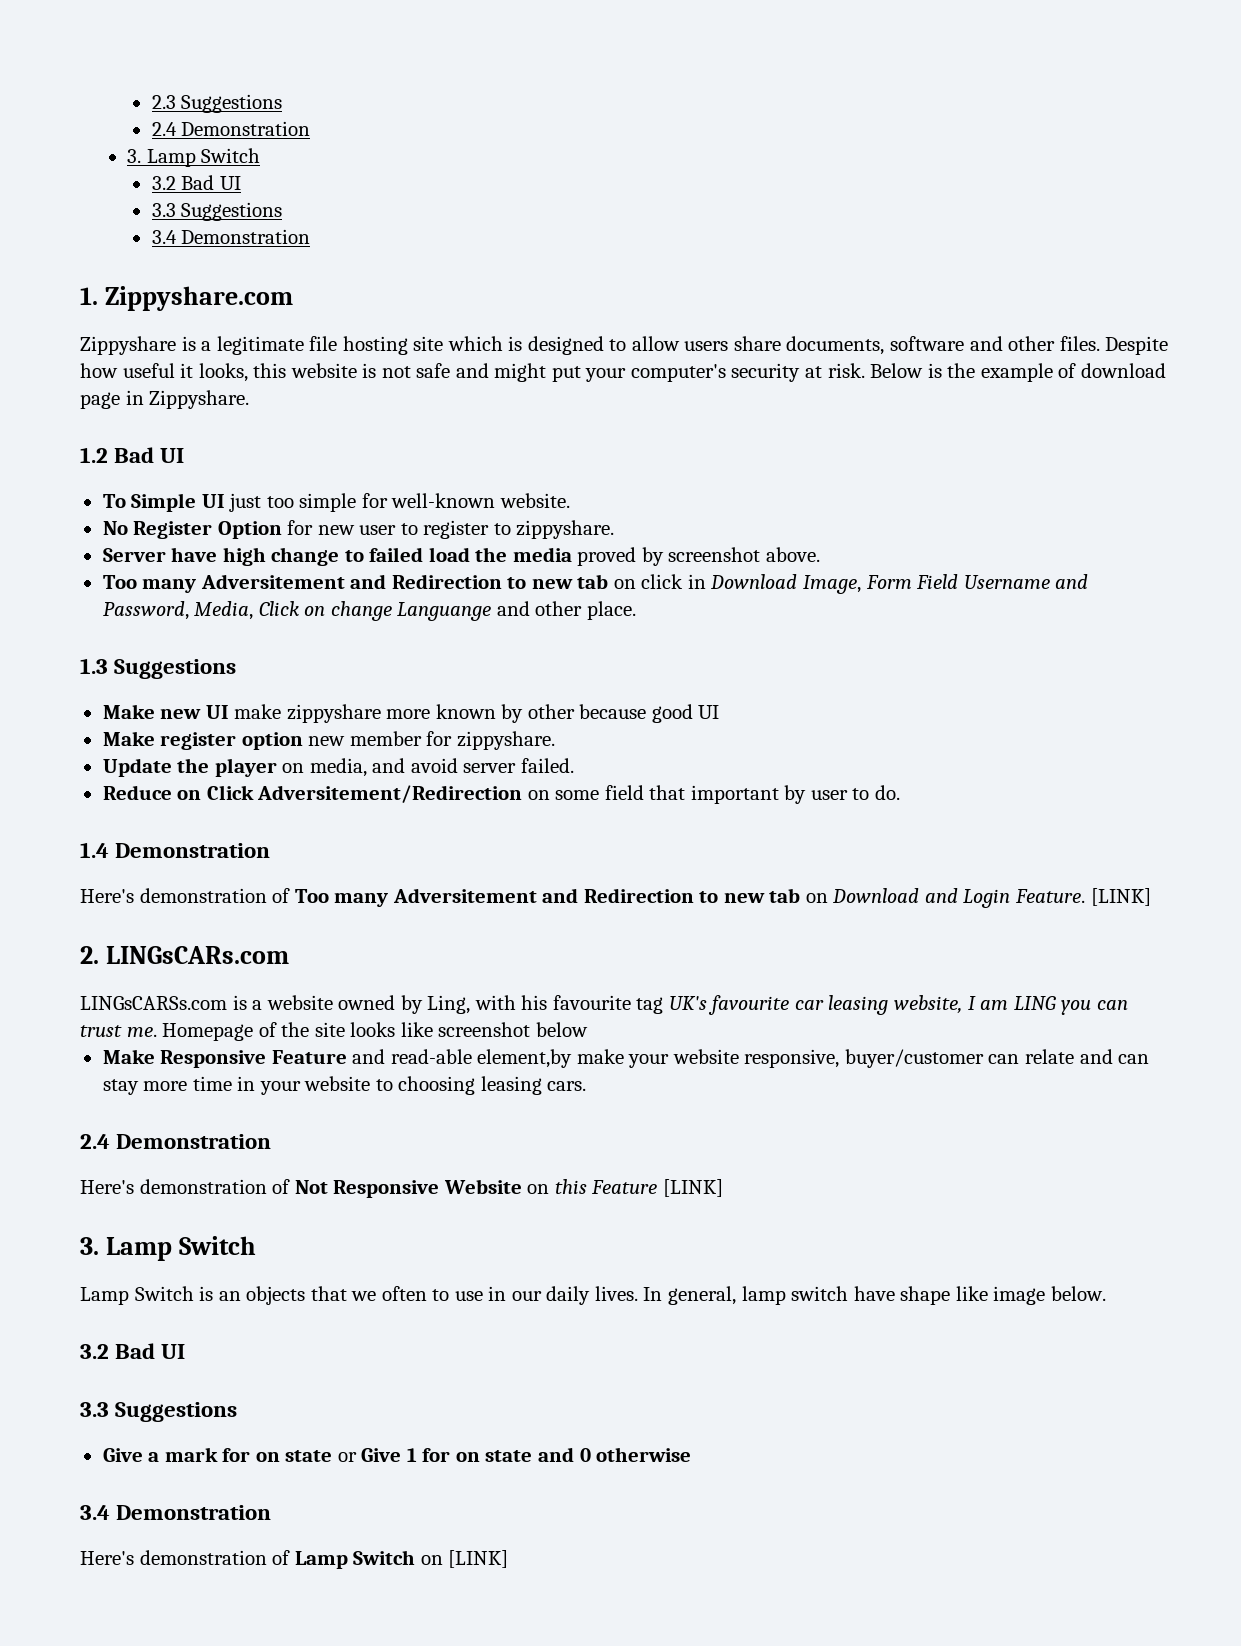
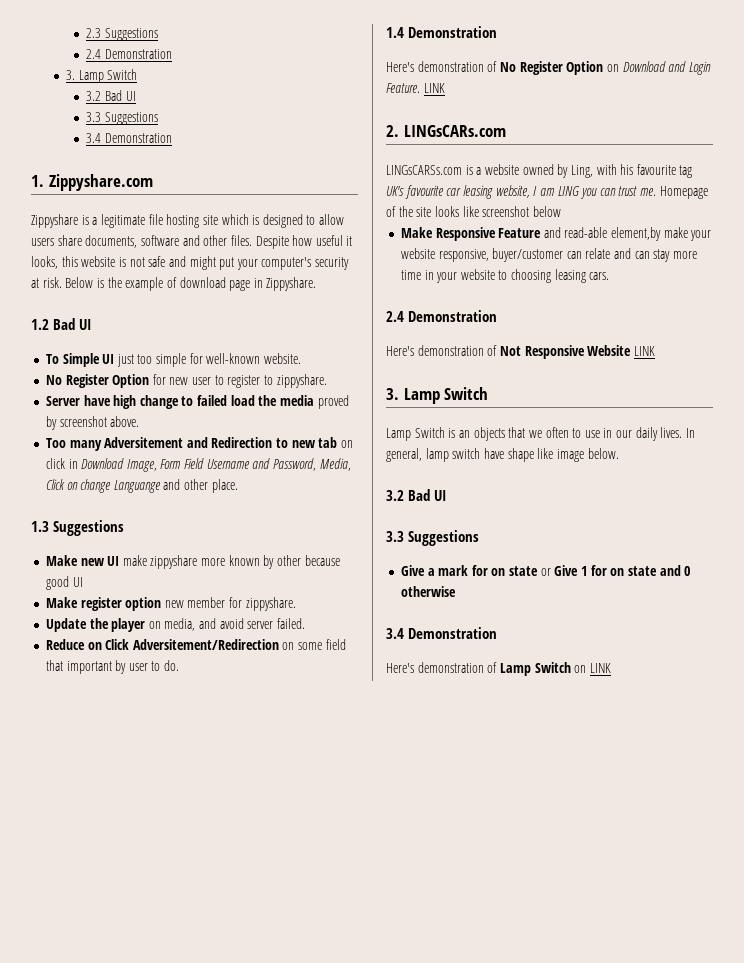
- Here's demonstration of Too many Adversitement and Redirection to new tab on Download and Login Feature. [LINK]
+ Here's demonstration of No Register Option on Download and Login Feature. LINK
- Here's demonstration of Not Responsive Website on this Feature [LINK]
+ Here's demonstration of Not Responsive Website LINK
- Here's demonstration of Lamp Switch on [LINK]
+ Here's demonstration of Lamp Switch on LINK

